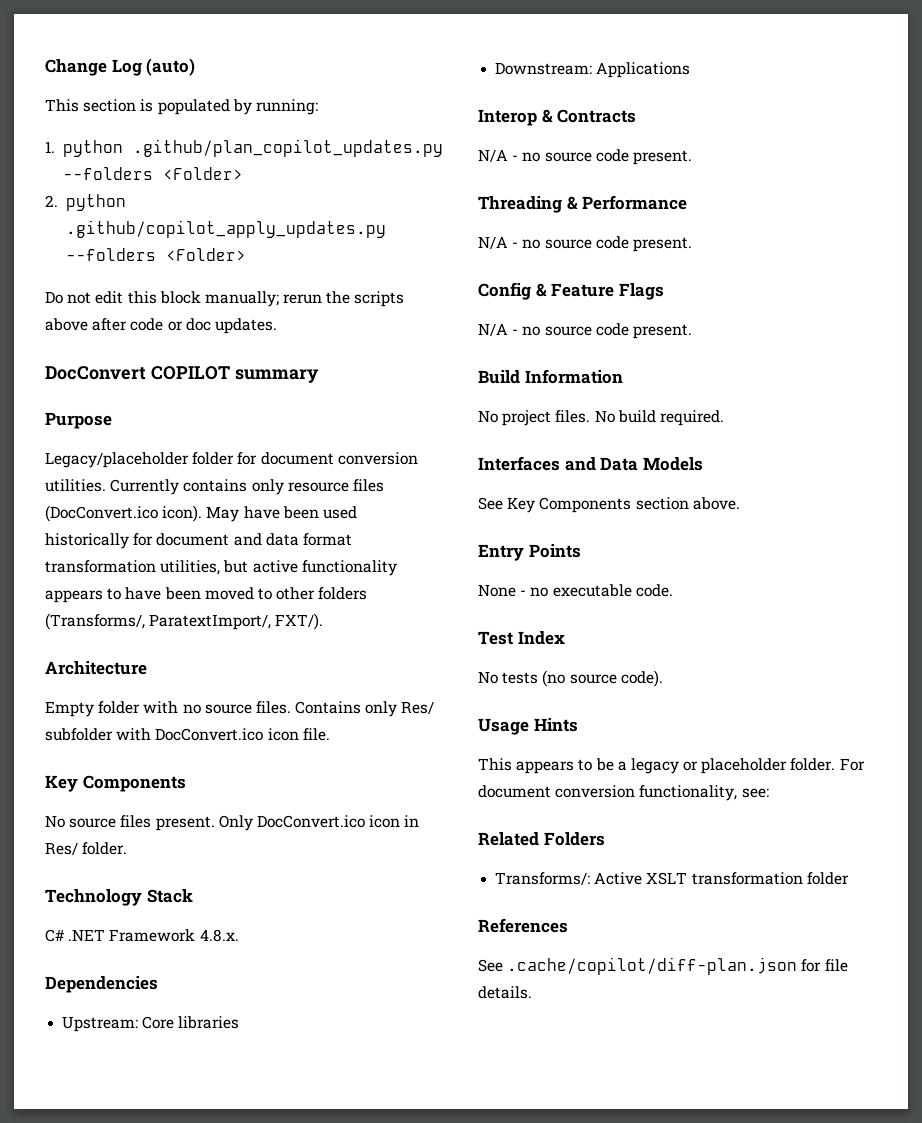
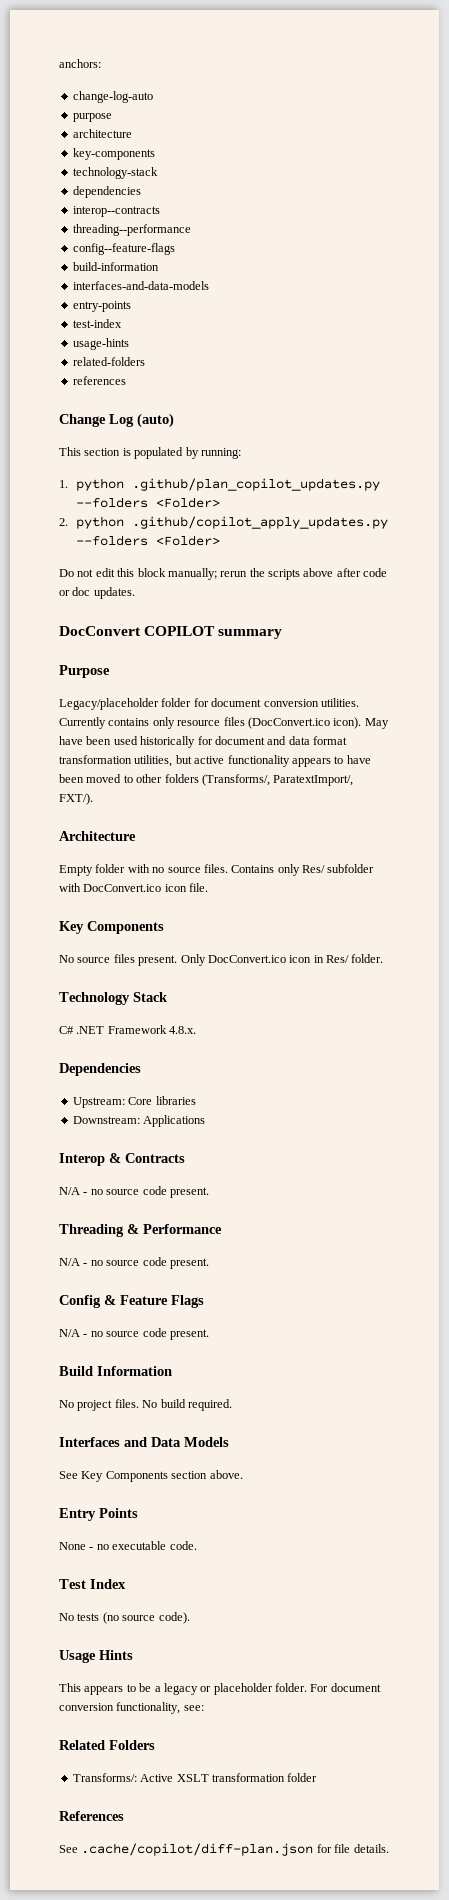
+ anchors:
+ change-log-auto
+ purpose
+ architecture
+ key-components
+ technology-stack
+ dependencies
+ interop--contracts
+ threading--performance
+ config--feature-flags
+ build-information
+ interfaces-and-data-models
+ entry-points
+ test-index
+ usage-hints
+ related-folders
+ references

